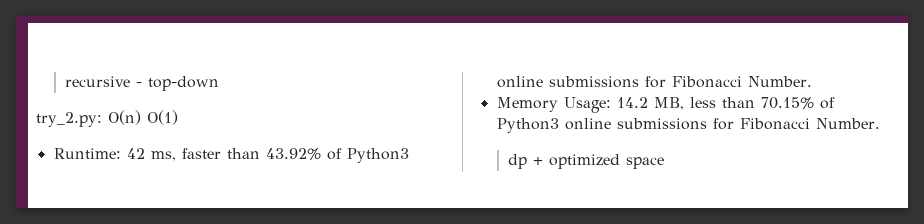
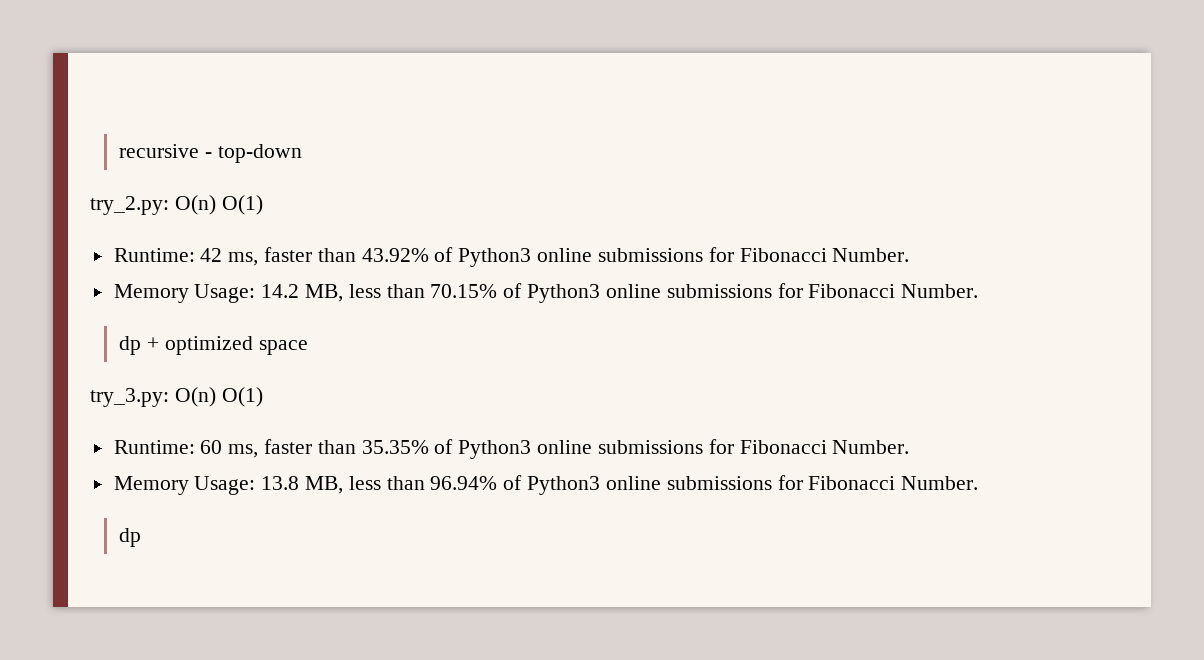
+ try_3.py: O(n) O(1)
+ Runtime: 60 ms, faster than 35.35% of Python3 online submissions for Fibonacci Number.
+ Memory Usage: 13.8 MB, less than 96.94% of Python3 online submissions for Fibonacci Number.
+ dp

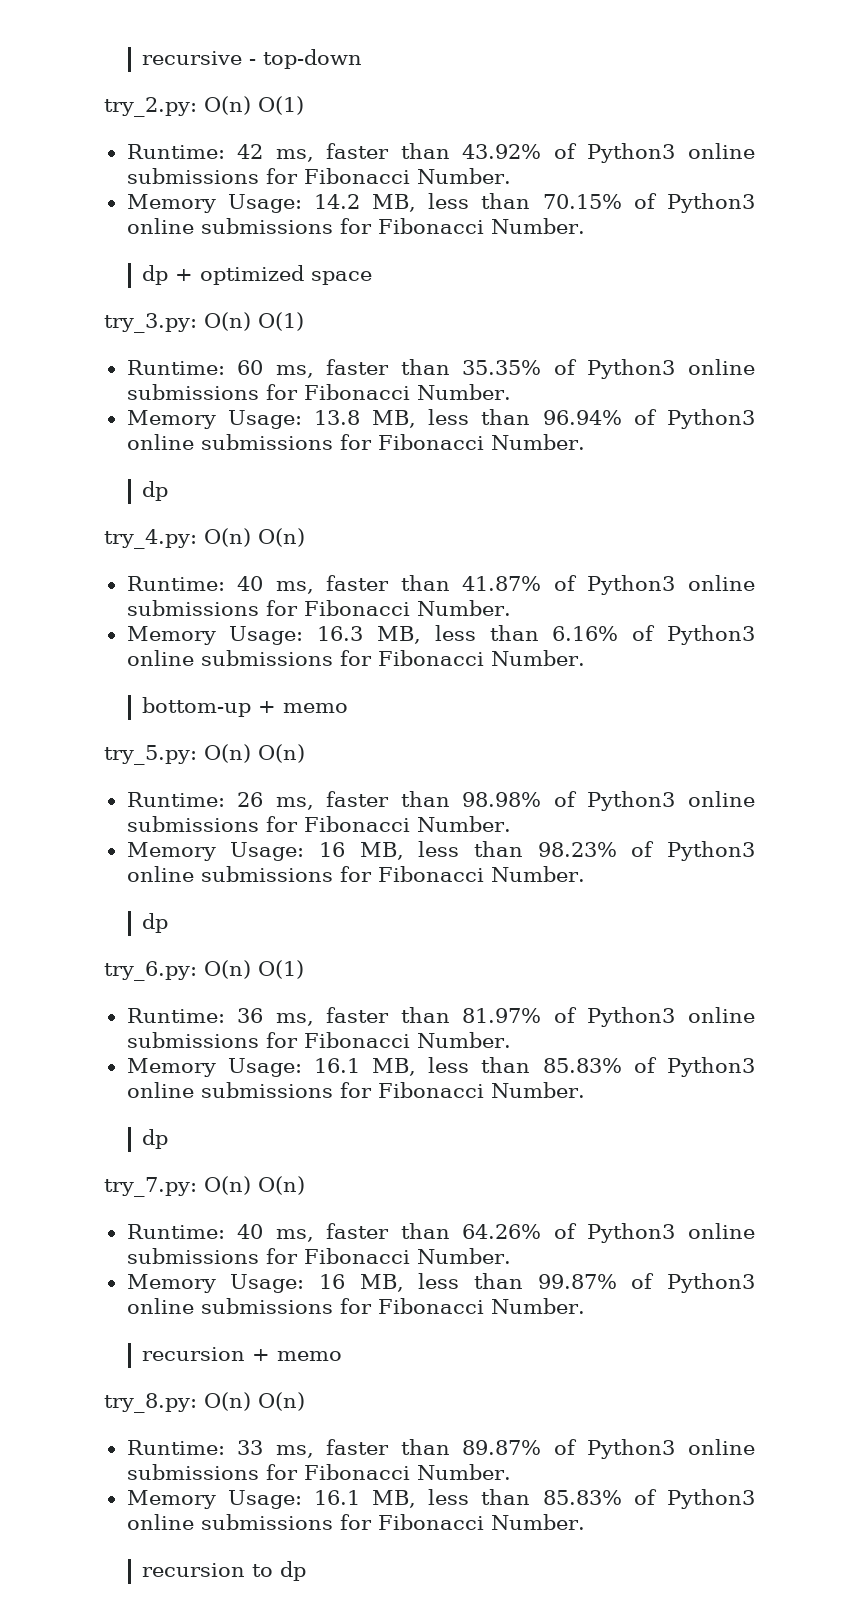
+ try_4.py: O(n) O(n)
+ Runtime: 40 ms, faster than 41.87% of Python3 online submissions for Fibonacci Number.
+ Memory Usage: 16.3 MB, less than 6.16% of Python3 online submissions for Fibonacci Number.
+ bottom-up + memo
+ try_5.py: O(n) O(n)
+ Runtime: 26 ms, faster than 98.98% of Python3 online submissions for Fibonacci Number.
+ Memory Usage: 16 MB, less than 98.23% of Python3 online submissions for Fibonacci Number.
+ dp
+ try_6.py: O(n) O(1)
+ Runtime: 36 ms, faster than 81.97% of Python3 online submissions for Fibonacci Number.
+ Memory Usage: 16.1 MB, less than 85.83% of Python3 online submissions for Fibonacci Number.
+ dp
+ try_7.py: O(n) O(n)
+ Runtime: 40 ms, faster than 64.26% of Python3 online submissions for Fibonacci Number.
+ Memory Usage: 16 MB, less than 99.87% of Python3 online submissions for Fibonacci Number.
+ recursion + memo
+ try_8.py: O(n) O(n)
+ Runtime: 33 ms, faster than 89.87% of Python3 online submissions for Fibonacci Number.
+ Memory Usage: 16.1 MB, less than 85.83% of Python3 online submissions for Fibonacci Number.
+ recursion to dp

